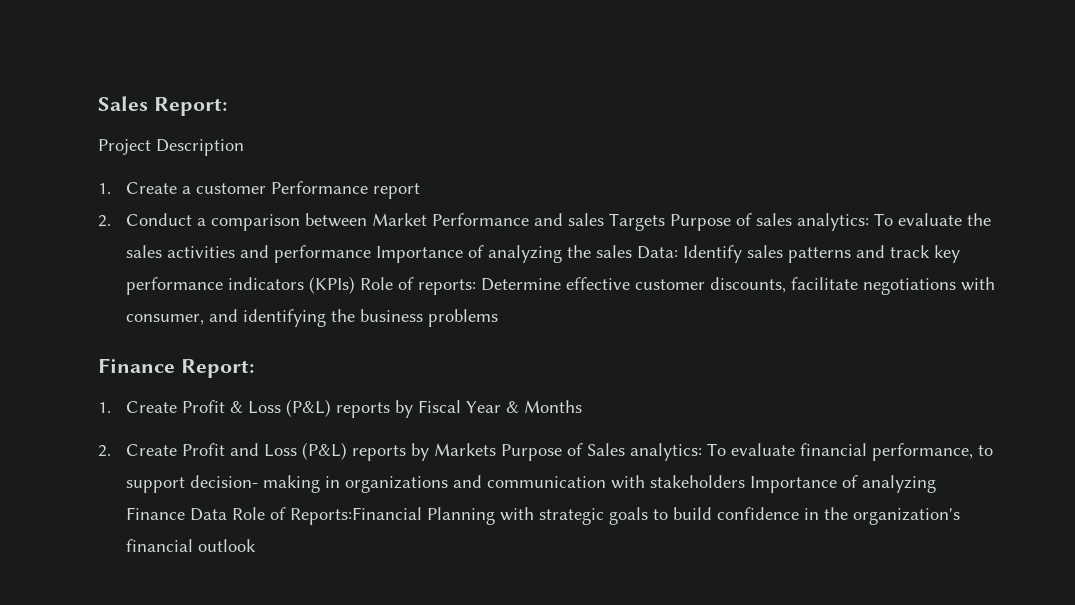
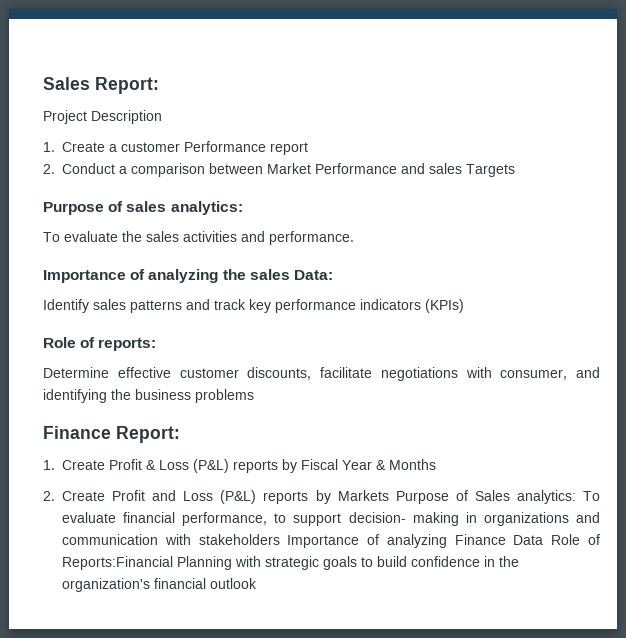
- 2. Conduct a comparison between Market Performance and sales Targets Purpose of sales analytics: To evaluate the sales activities and performance Importance of analyzing the sales Data: Identify sales patterns and track key performance indicators (KPIs) Role of reports: Determine effective customer discounts, facilitate negotiations with consumer, and identifying the business problems
+ 2. Conduct a comparison between Market Performance and sales Targets
+ Purpose of sales analytics:
+ To evaluate the sales activities and performance.
+ Importance of analyzing the sales Data:
+ Identify sales patterns and track key performance indicators (KPIs)
+ Role of reports:
+ Determine effective customer discounts, facilitate negotiations with consumer, and identifying the business problems

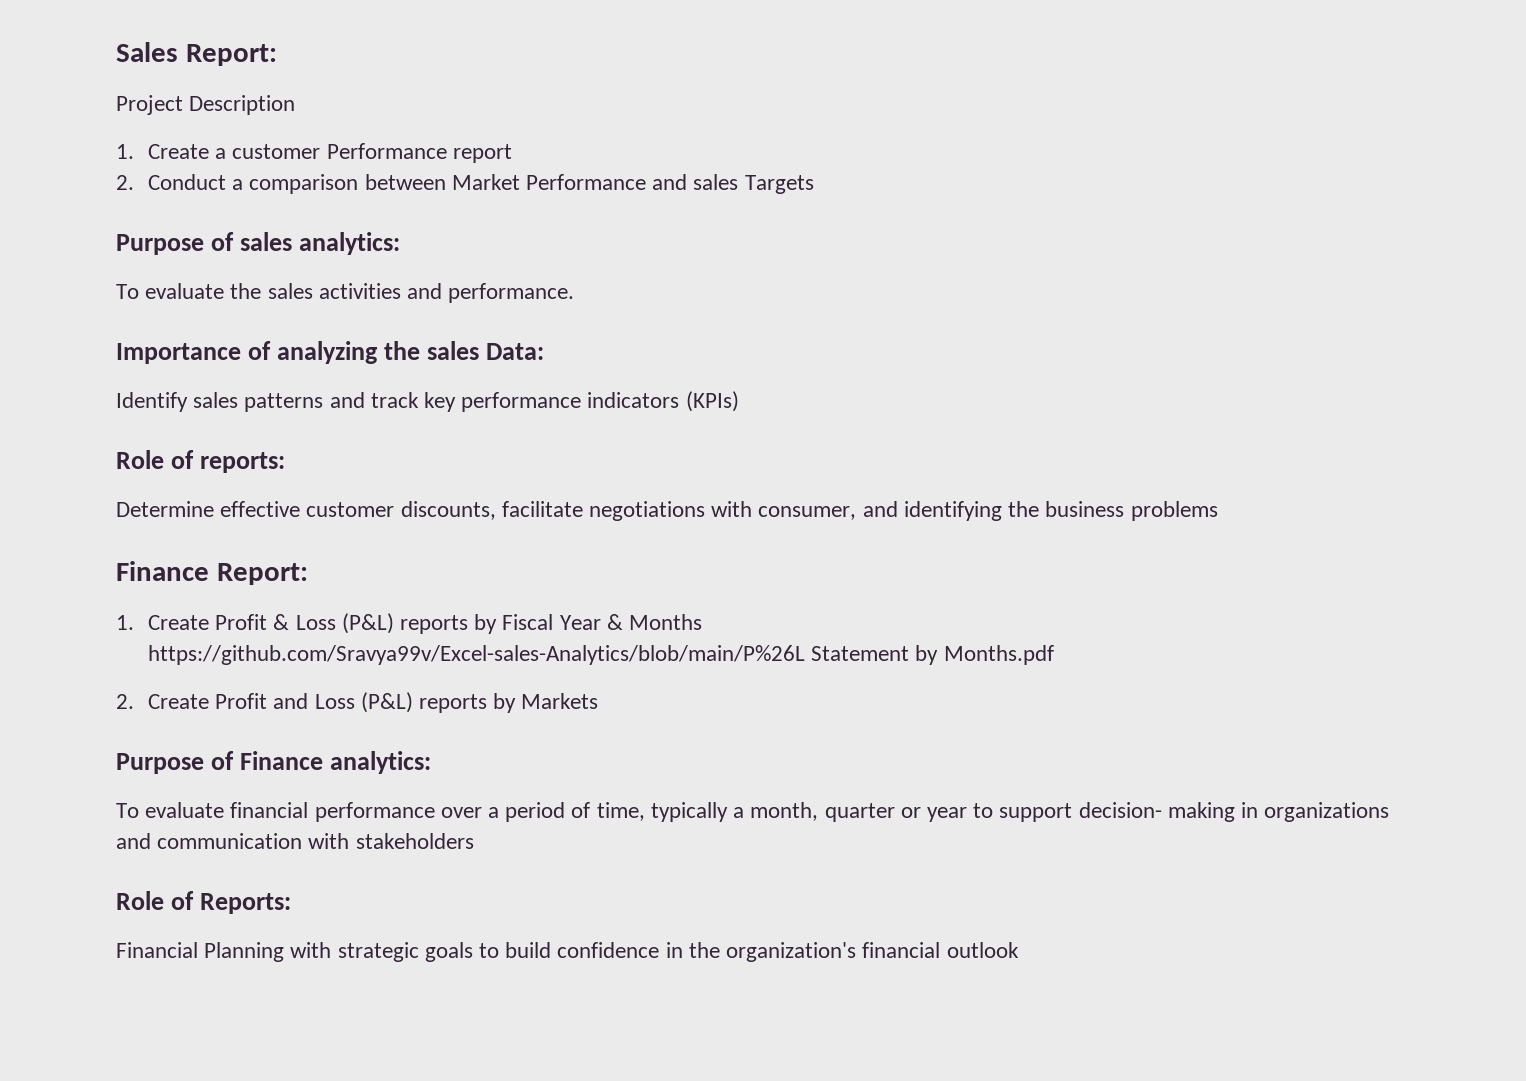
+ https://github.com/Sravya99v/Excel-sales-Analytics/blob/main/P%26L Statement by Months.pdf
- 2. Create Profit and Loss (P&L) reports by Markets Purpose of Sales analytics: To evaluate financial performance, to support decision- making in organizations and communication with stakeholders Importance of analyzing Finance Data Role of Reports:Financial Planning with strategic goals to build confidence in the organization's financial outlook
+ 2. Create Profit and Loss (P&L) reports by Markets
+ Purpose of Finance analytics:
+ To evaluate financial performance over a period of time, typically a month, quarter or year to support decision- making in organizations and communication with stakeholders
+ Role of Reports:
+ Financial Planning with strategic goals to build confidence in the organization's financial outlook

